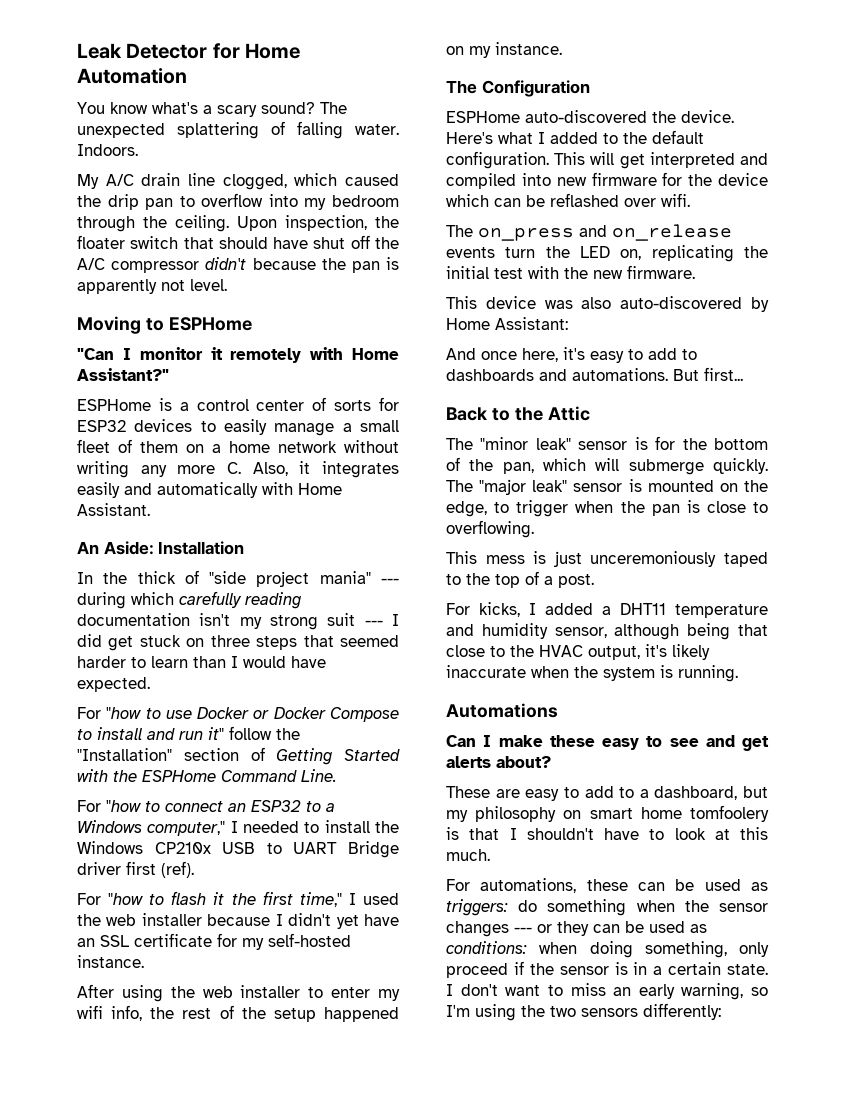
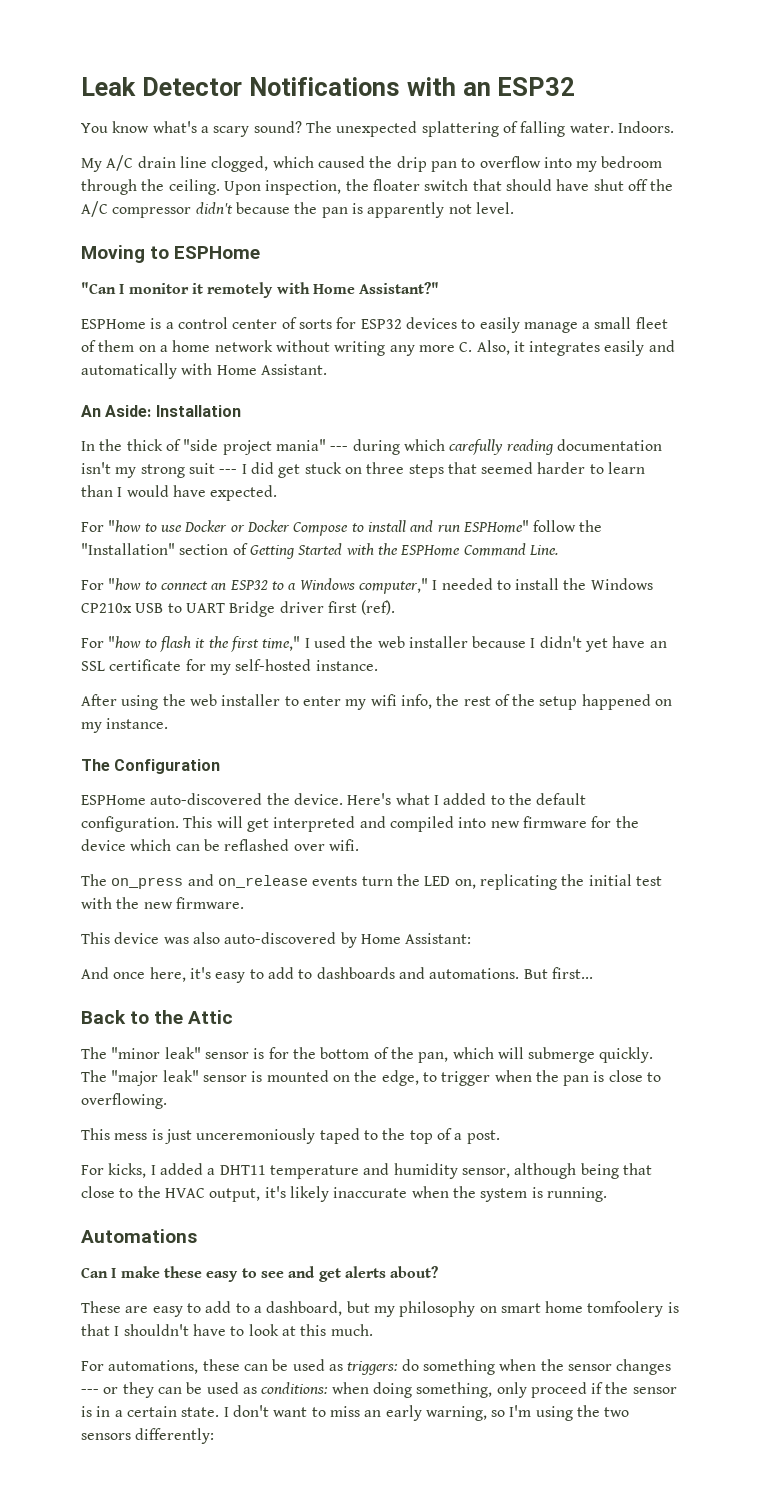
- Leak Detector for Home Automation
+ Leak Detector Notifications with an ESP32
- For "how to use Docker or Docker Compose to install and run it" follow the "Installation" section of Getting Started with the ESPHome Command Line.
+ For "how to use Docker or Docker Compose to install and run ESPHome" follow the "Installation" section of Getting Started with the ESPHome Command Line.

